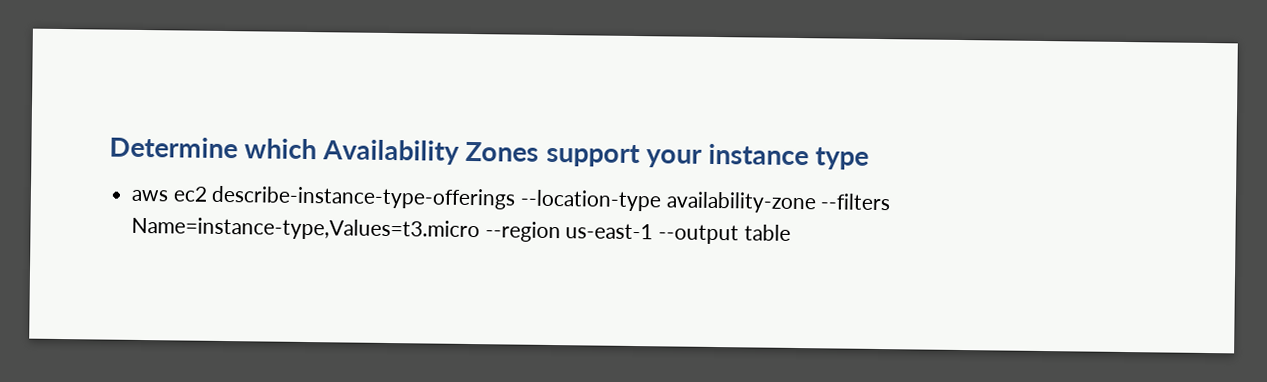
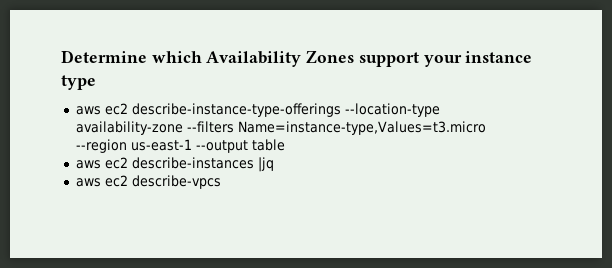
+ aws ec2 describe-instances |jq
+ aws ec2 describe-vpcs

